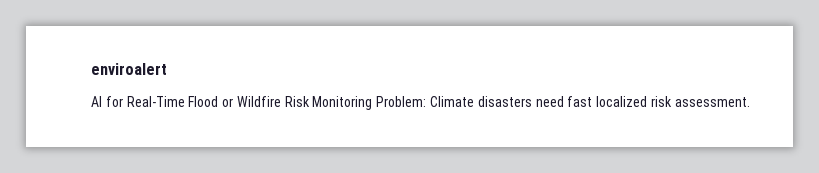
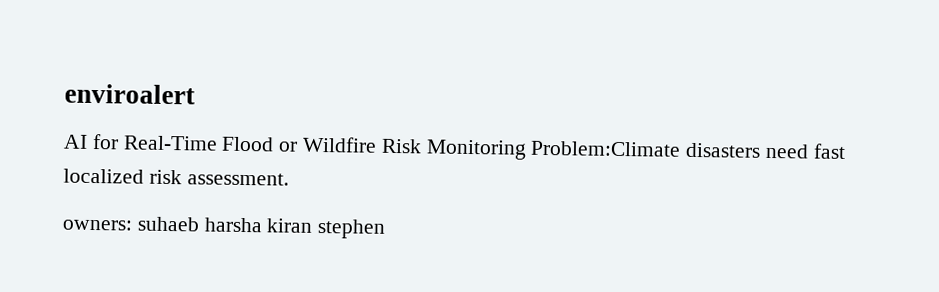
- AI for Real-Time Flood or Wildfire Risk Monitoring Problem: Climate disasters need fast localized risk assessment.
+ AI for Real-Time Flood or Wildfire Risk Monitoring Problem:Climate disasters need fast localized risk assessment.
+ owners: suhaeb harsha kiran stephen

